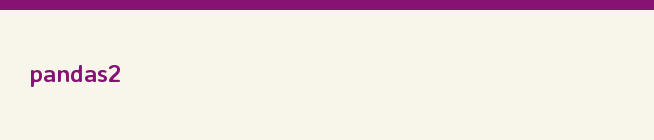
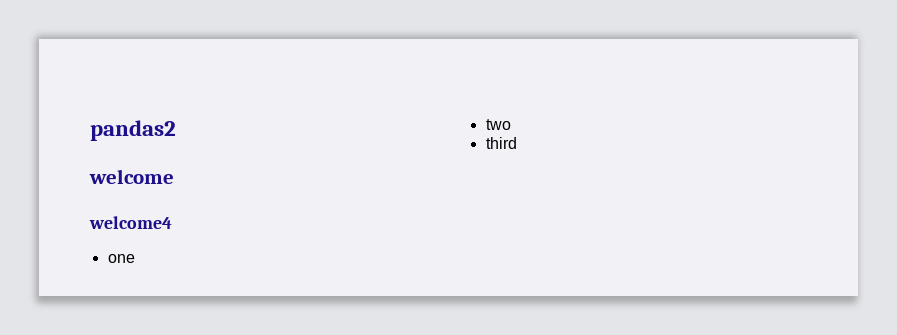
+ welcome
+ welcome4
+ one
+ two
+ third

